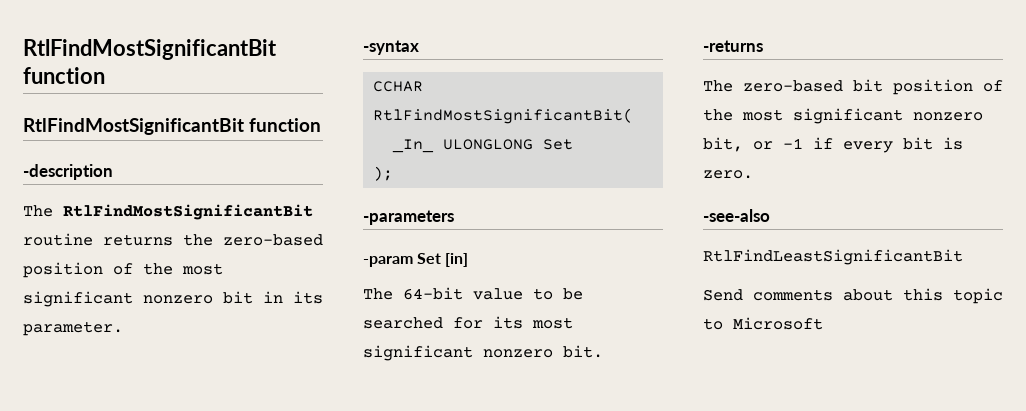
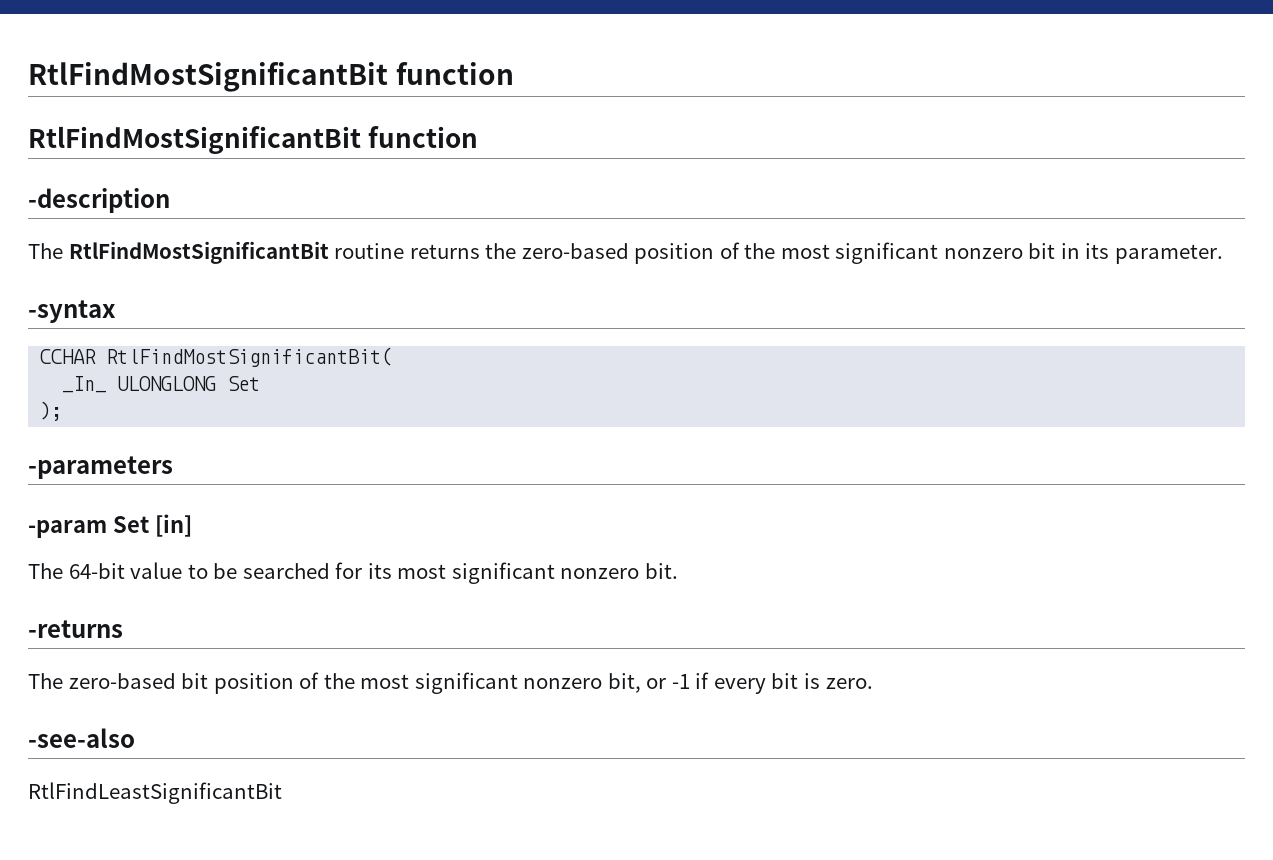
- Send comments about this topic to Microsoft

